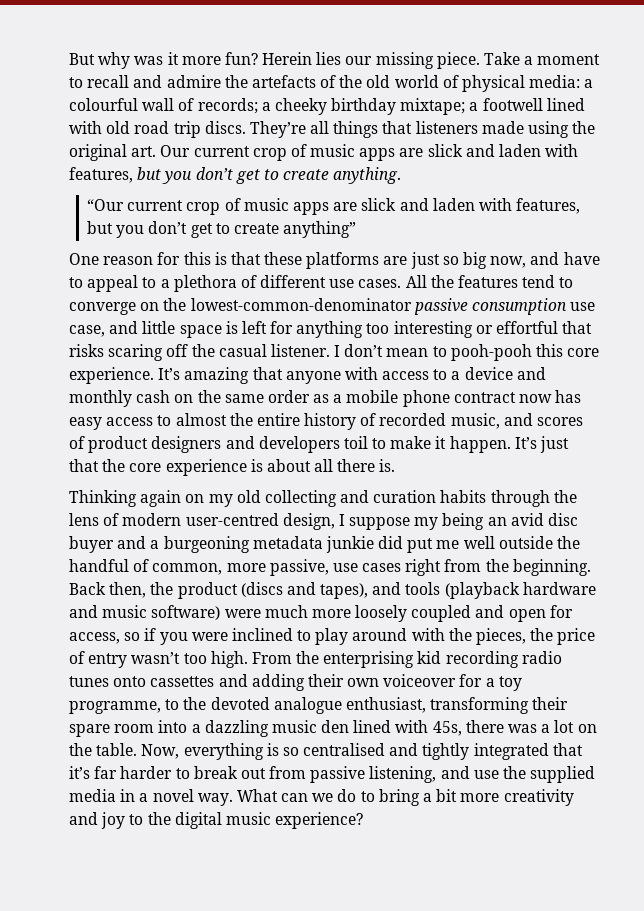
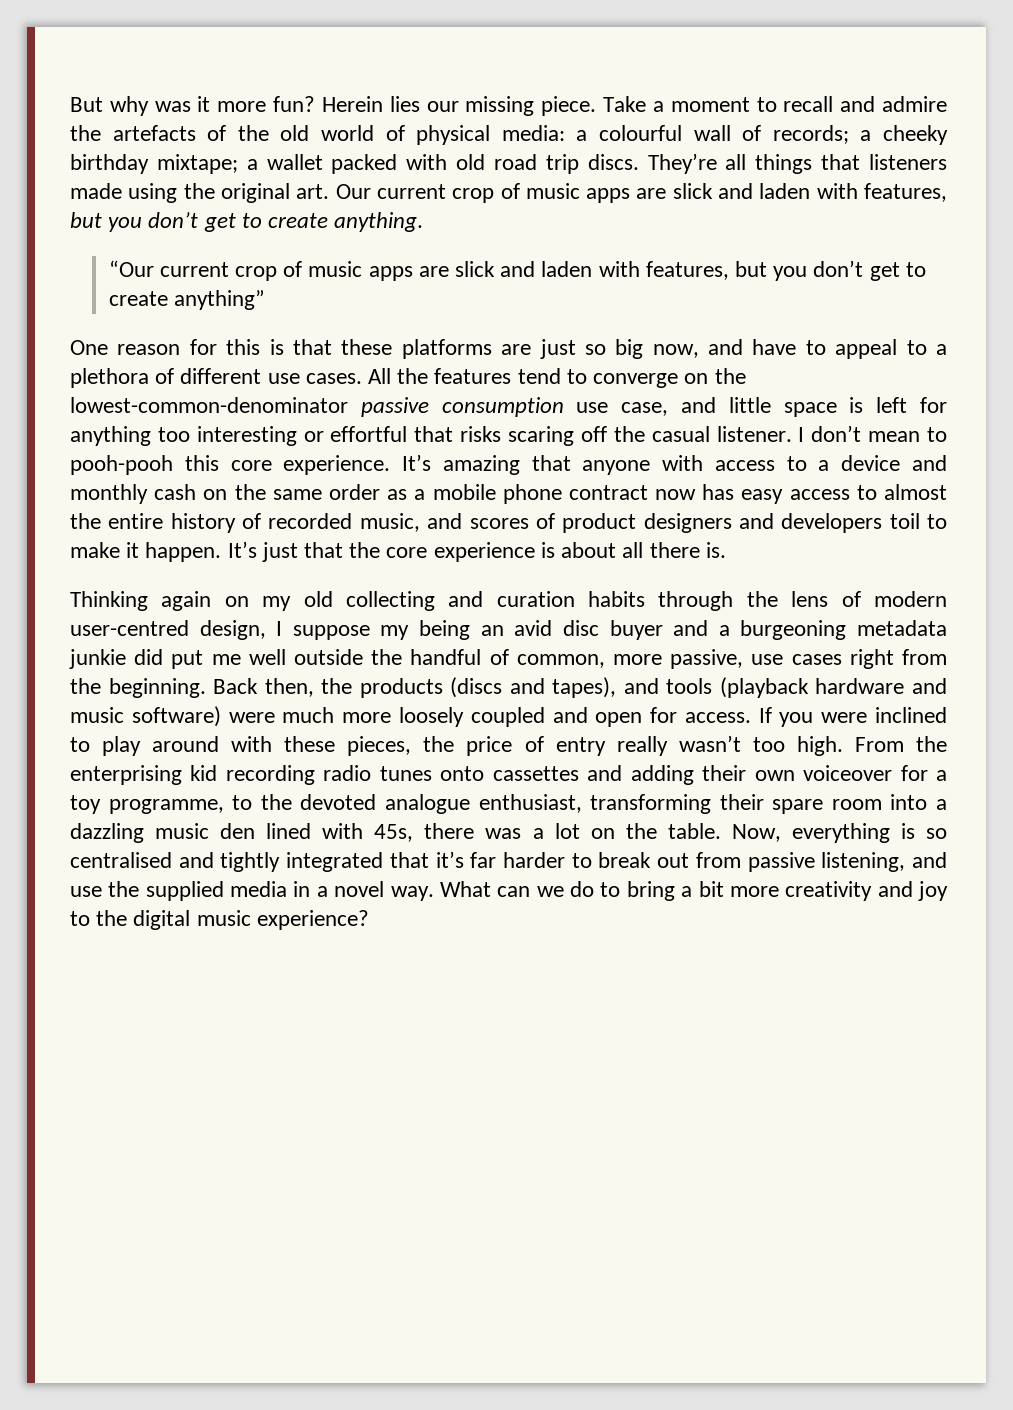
- Take a moment to recall and admire the artefacts of the old world of physical media: a colourful wall of records; a cheeky birthday mixtape; a footwell lined with old road trip discs.
+ Take a moment to recall and admire the artefacts of the old world of physical media: a colourful wall of records; a cheeky birthday mixtape; a wallet packed with old road trip discs.
- Back then, the product (discs and tapes), and tools (playback hardware and music software) were much more loosely coupled and open for access, so if you were inclined to play around with the pieces, the price of entry wasn’t too high.
+ Back then, the products (discs and tapes), and tools (playback hardware and music software) were much more loosely coupled and open for access. If you were inclined to play around with these pieces, the price of entry really wasn’t too high.

